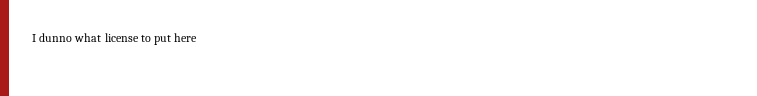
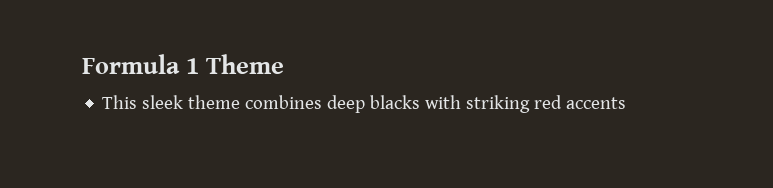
- I dunno what license to put here
+ Formula 1 Theme
+ This sleek theme combines deep blacks with striking red accents

